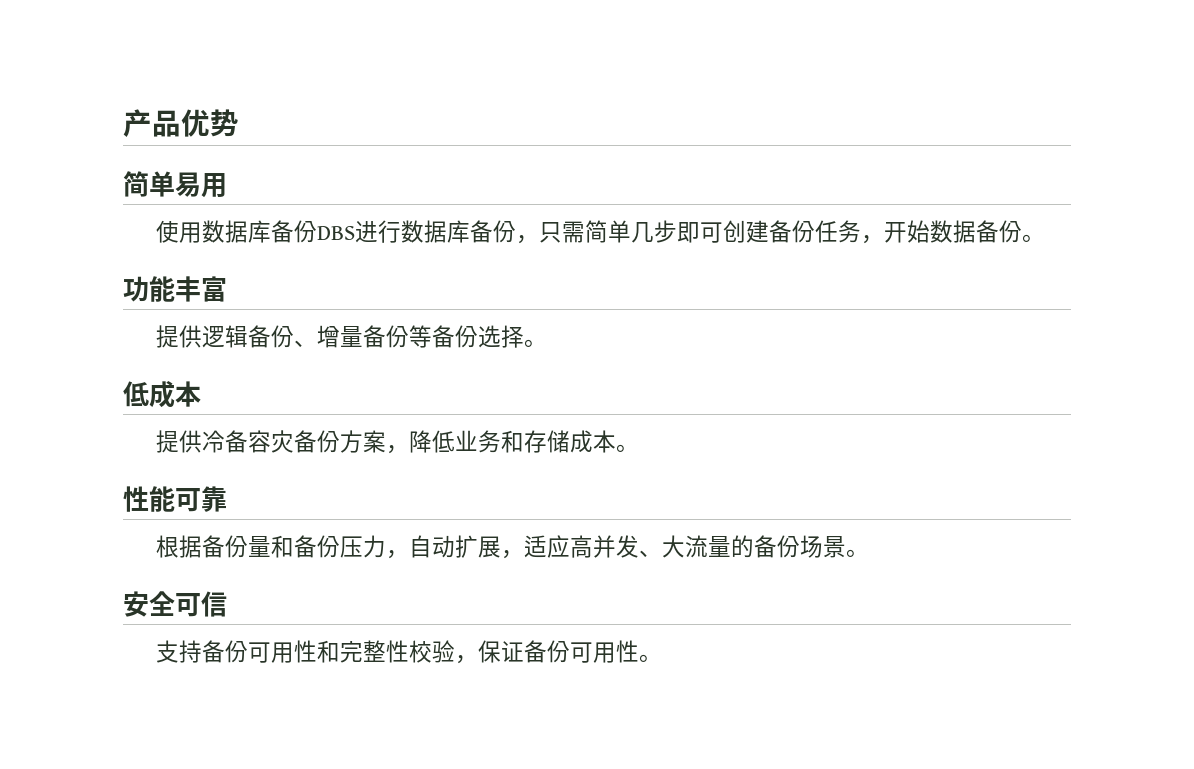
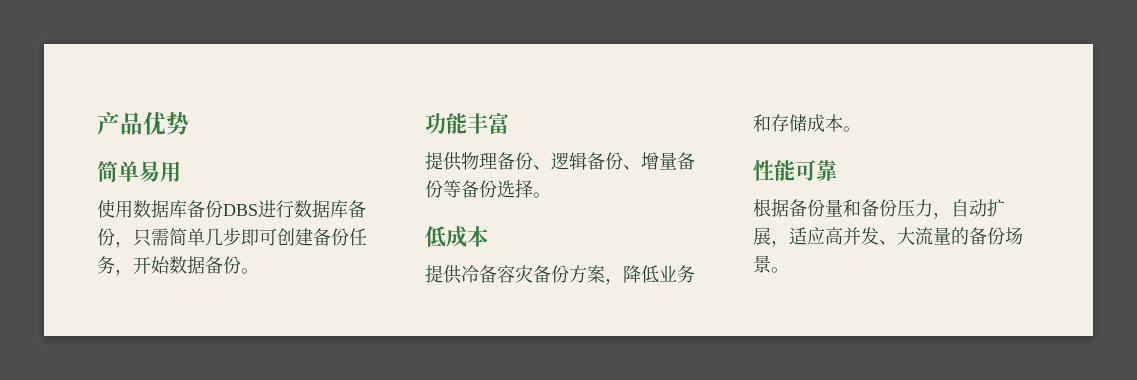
- 提供逻辑备份、增量备份等备份选择。
+ 提供物理备份、逻辑备份、增量备份等备份选择。
- 安全可信
- 支持备份可用性和完整性校验，保证备份可用性。

